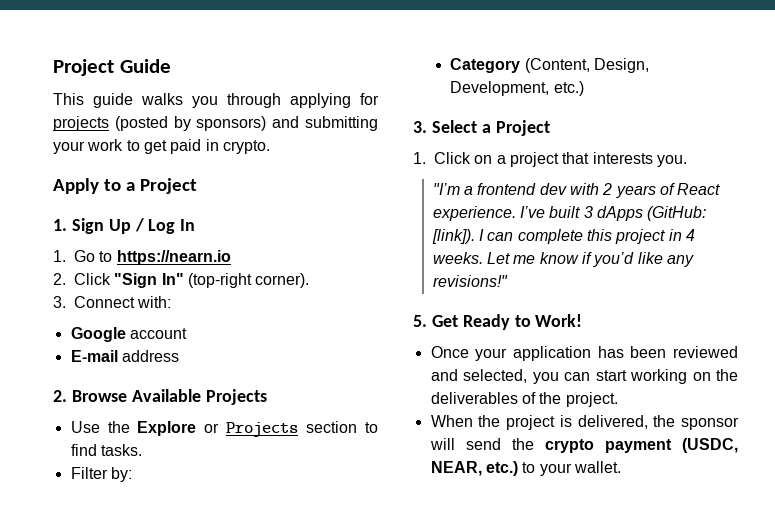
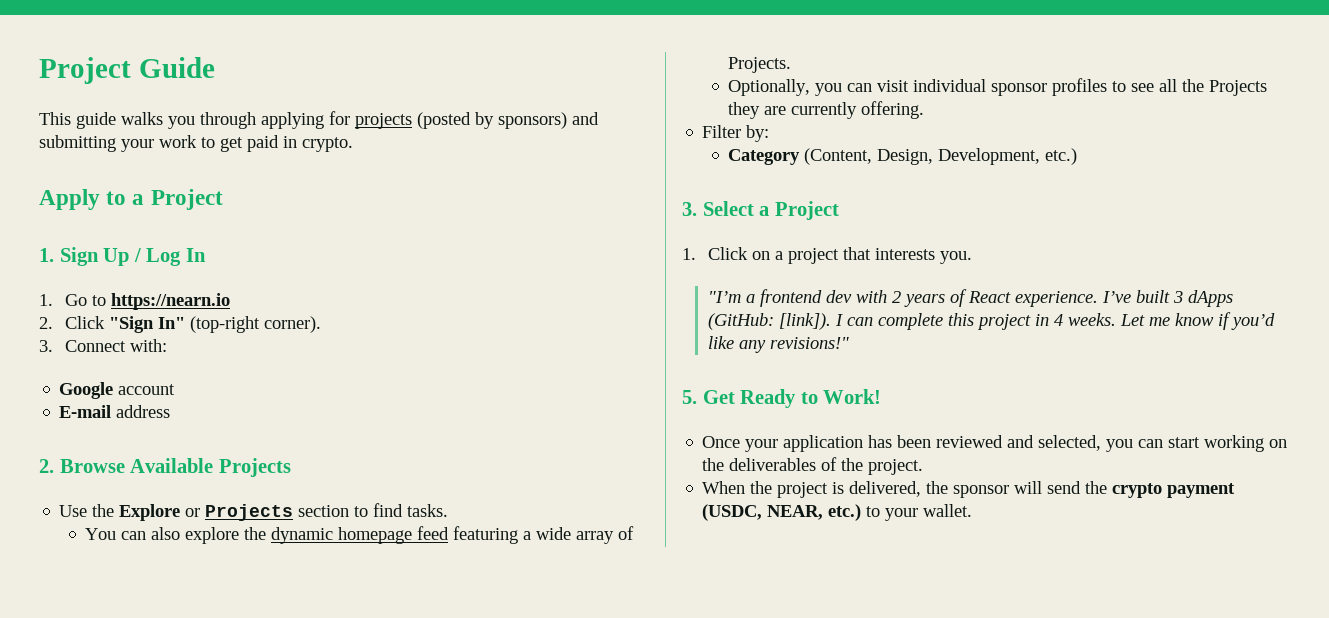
+ You can also explore the dynamic homepage feed featuring a wide array of Projects.
+ Optionally, you can visit individual sponsor profiles to see all the Projects they are currently offering.

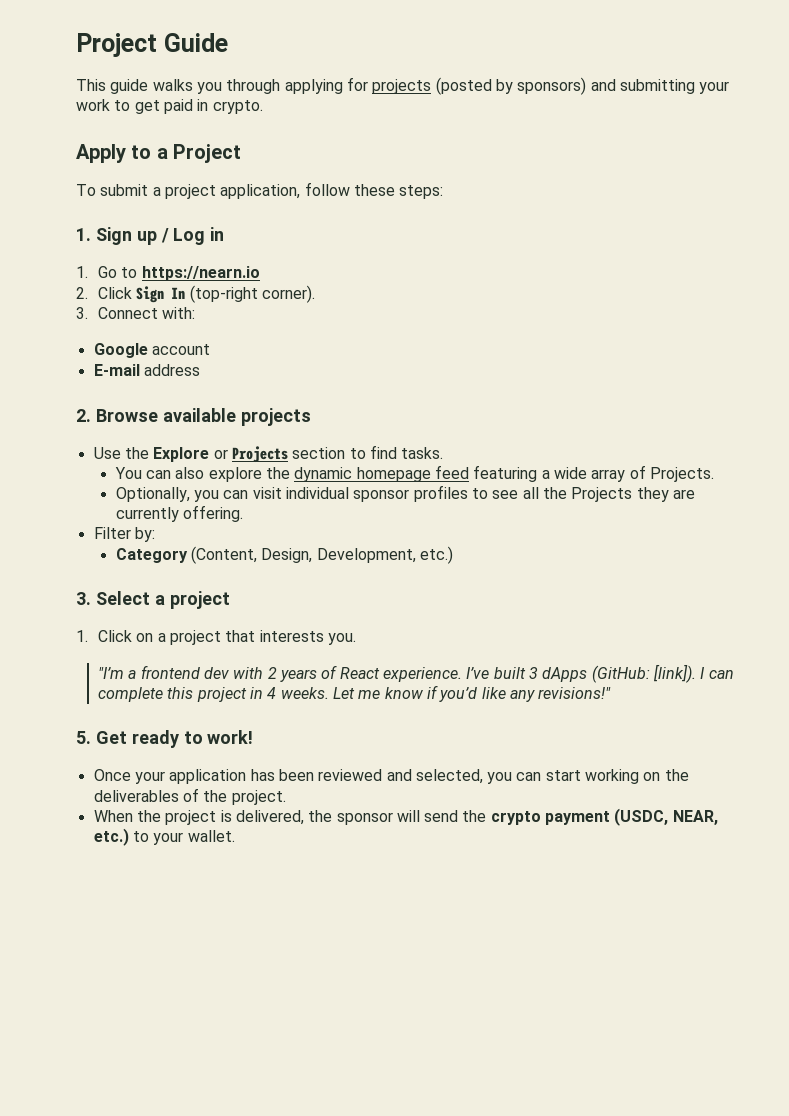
+ To submit a project application, follow these steps:
- 1. Sign Up / Log In
+ 1. Sign up / Log in
- 2. Click "Sign In" (top-right corner).
+ 2. Click Sign In (top-right corner).
- 2. Browse Available Projects
+ 2. Browse available projects
- 3. Select a Project
+ 3. Select a project
- 5. Get Ready to Work!
+ 5. Get ready to work!

